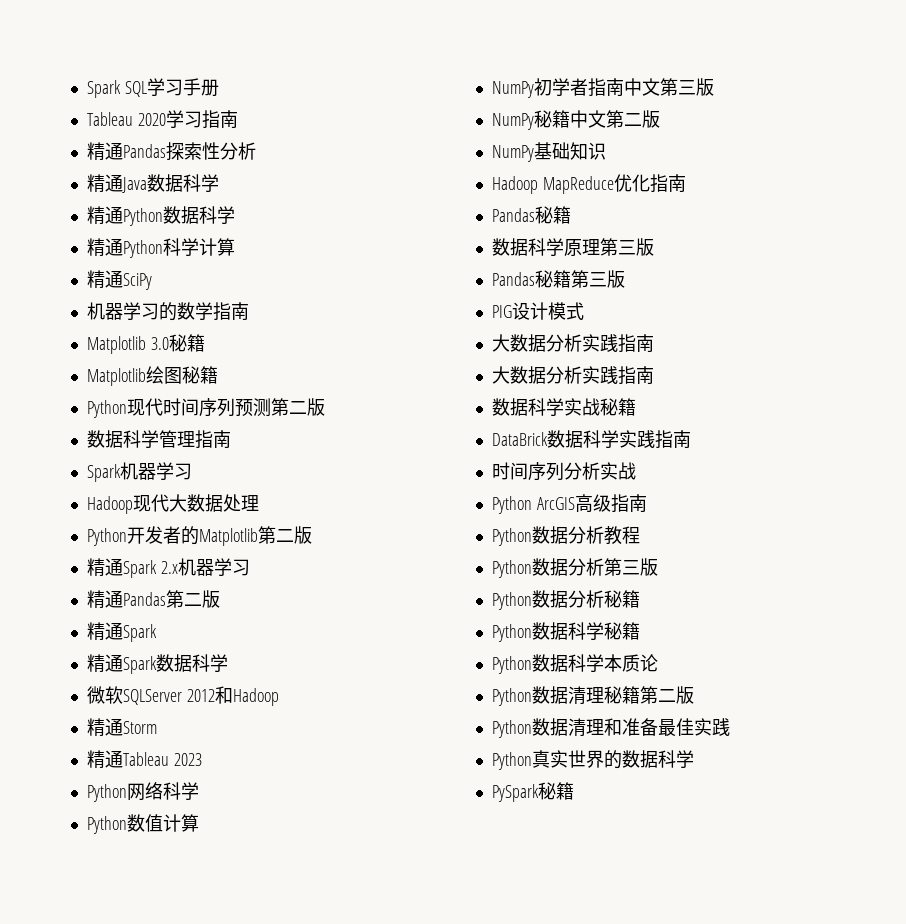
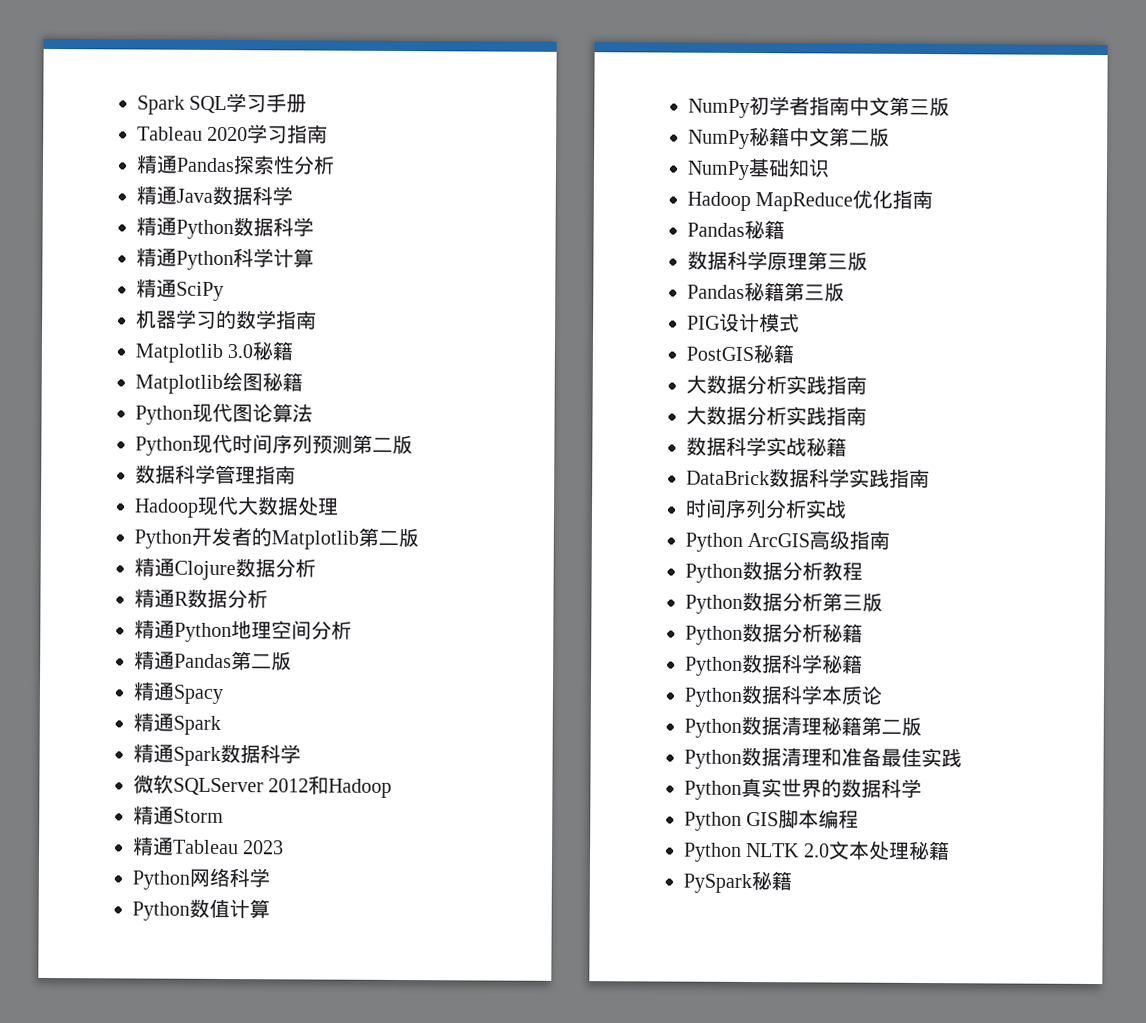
+ Python现代图论算法
- Spark机器学习
- 精通Spark 2.x机器学习
+ 精通Clojure数据分析
+ 精通R数据分析
+ 精通Python地理空间分析
+ 精通Spacy
+ PostGIS秘籍
+ Python GIS脚本编程
+ Python NLTK 2.0文本处理秘籍

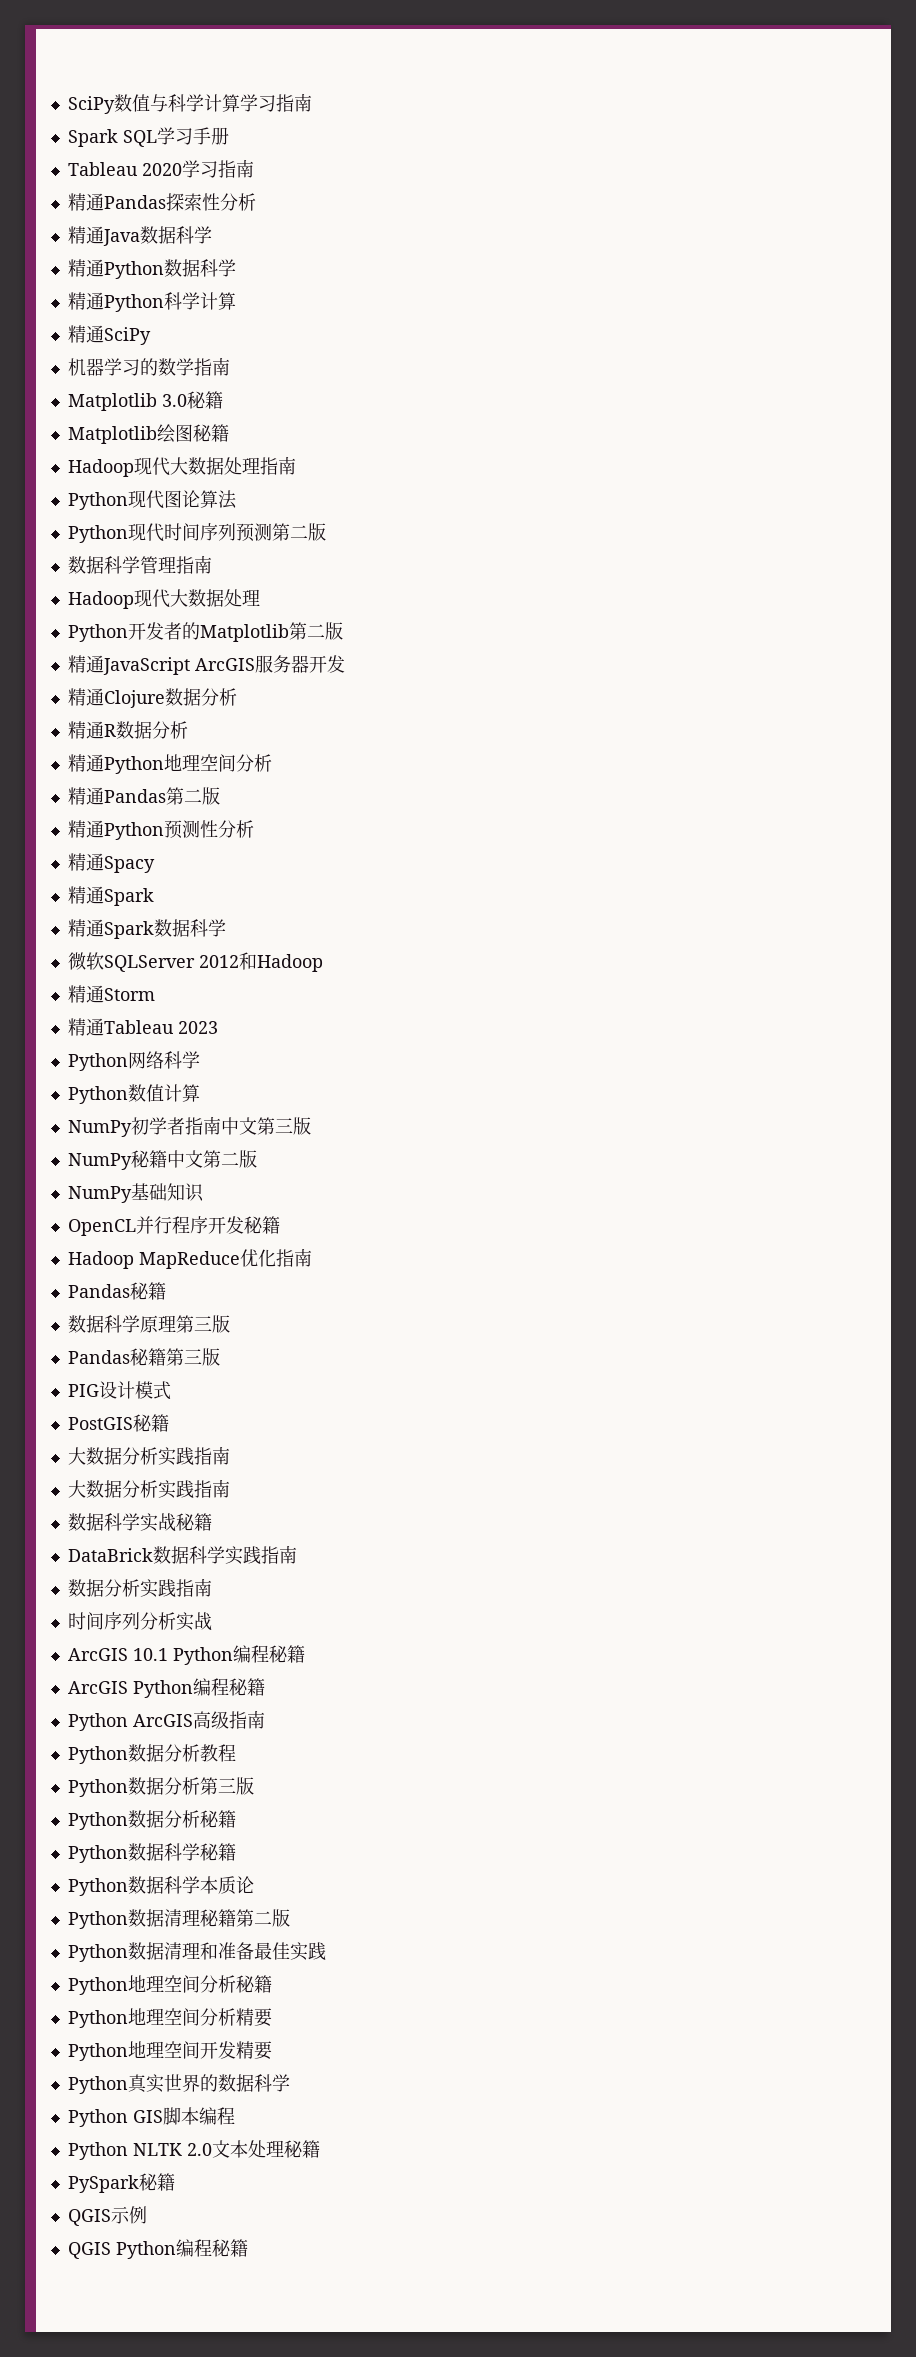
+ SciPy数值与科学计算学习指南
+ Hadoop现代大数据处理指南
+ 精通JavaScript ArcGIS服务器开发
+ 精通Python预测性分析
+ OpenCL并行程序开发秘籍
  DataBrick数据科学实践指南
+ 数据分析实践指南
+ ArcGIS 10.1 Python编程秘籍
+ ArcGIS Python编程秘籍
+ Python地理空间分析秘籍
+ Python地理空间分析精要
+ Python地理空间开发精要
+ QGIS示例
+ QGIS Python编程秘籍

